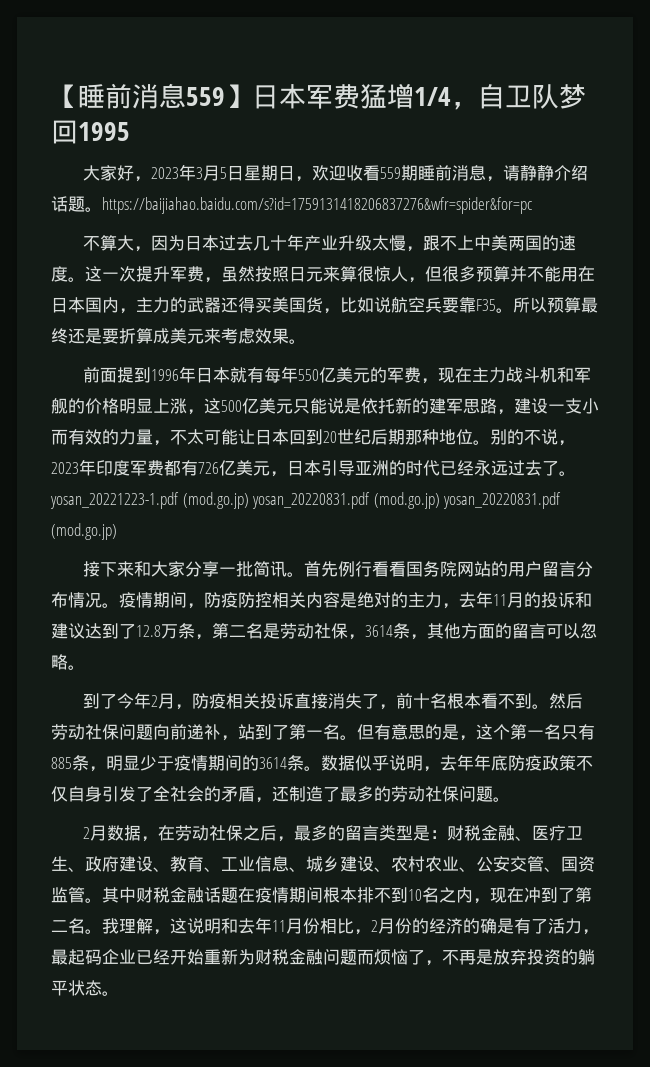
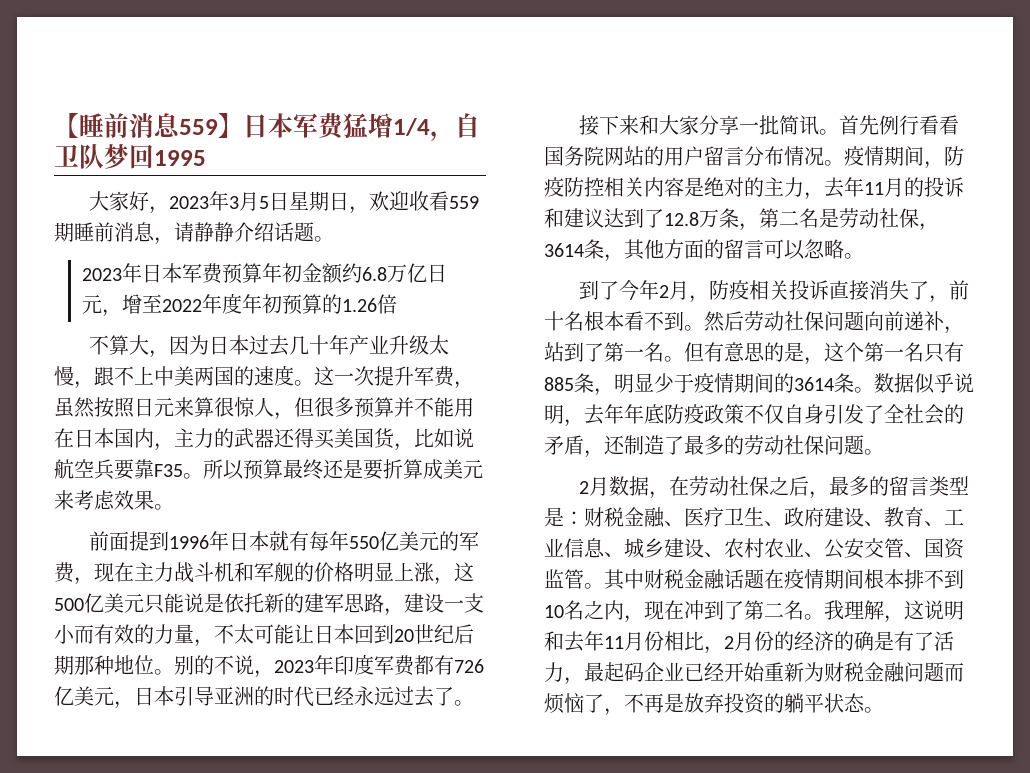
- 大家好，2023年3月5日星期日，欢迎收看559期睡前消息，请静静介绍话题。https://baijiahao.baidu.com/s?id=1759131418206837276&wfr=spider&for=pc
+ 大家好，2023年3月5日星期日，欢迎收看559期睡前消息，请静静介绍话题。
+ 2023年日本军费预算年初金额约6.8万亿日元，增至2022年度年初预算的1.26倍
- 别的不说，2023年印度军费都有726亿美元，日本引导亚洲的时代已经永远过去了。yosan_20221223-1.pdf (mod.go.jp) yosan_20220831.pdf (mod.go.jp) yosan_20220831.pdf (mod.go.jp)
+ 别的不说，2023年印度军费都有726亿美元，日本引导亚洲的时代已经永远过去了。

